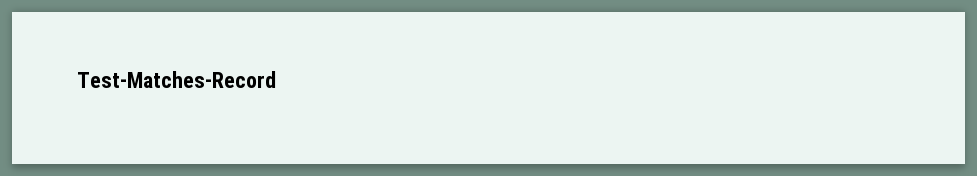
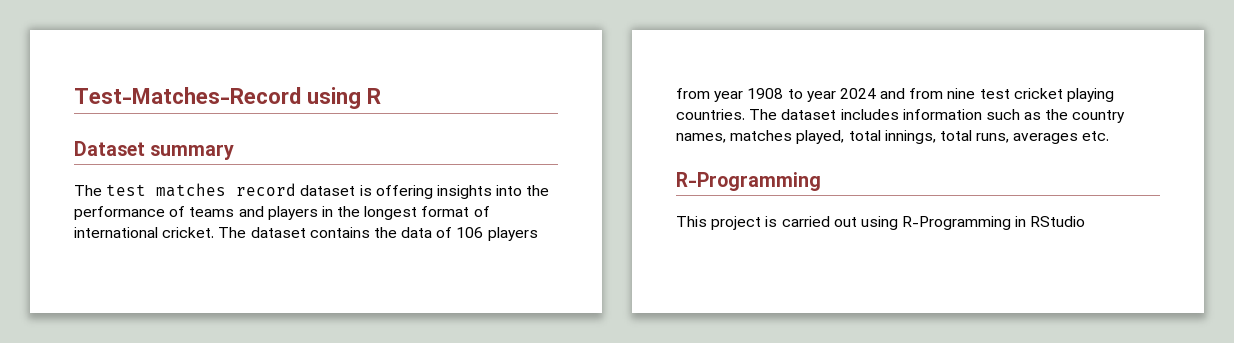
- Test-Matches-Record
+ Test-Matches-Record using R
+ Dataset summary
+ The test matches record dataset is offering insights into the performance of teams and players in the longest format of international cricket. The dataset contains the data of 106 players from year 1908 to year 2024 and from nine test cricket playing countries. The dataset includes information such as the country names, matches played, total innings, total runs, averages etc.
+ R-Programming
+ This project is carried out using R-Programming in RStudio

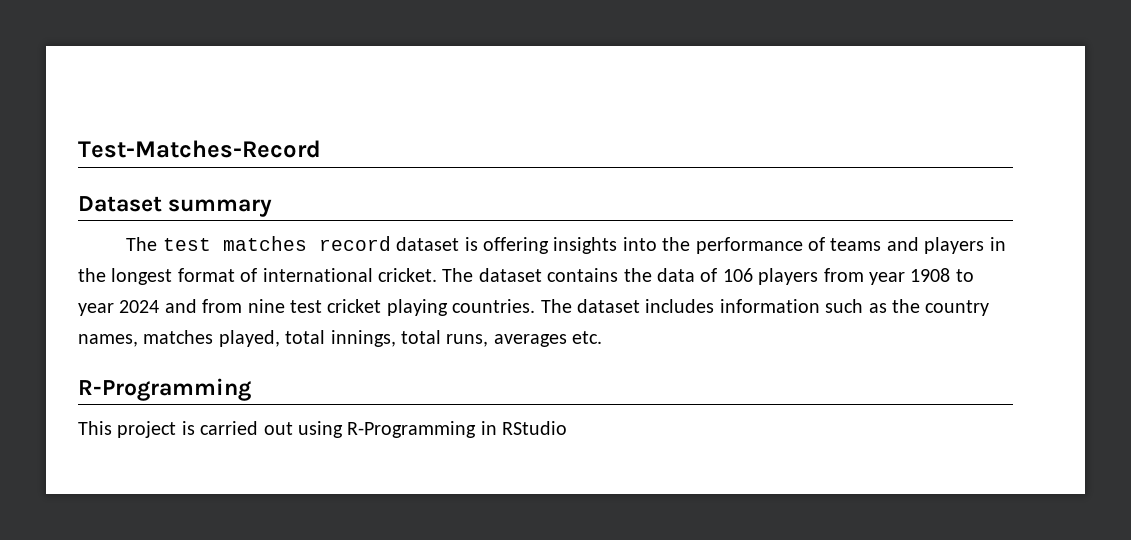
- Test-Matches-Record using R
+ Test-Matches-Record

